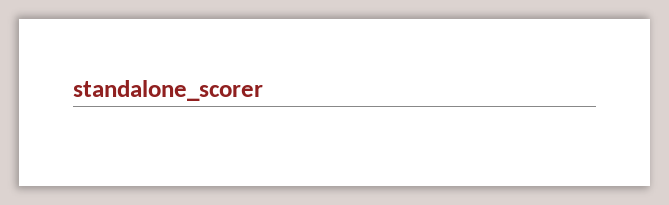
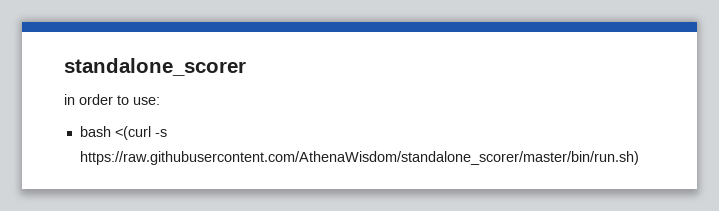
+ in order to use:
+ bash <(curl -s https://raw.githubusercontent.com/AthenaWisdom/standalone_scorer/master/bin/run.sh)

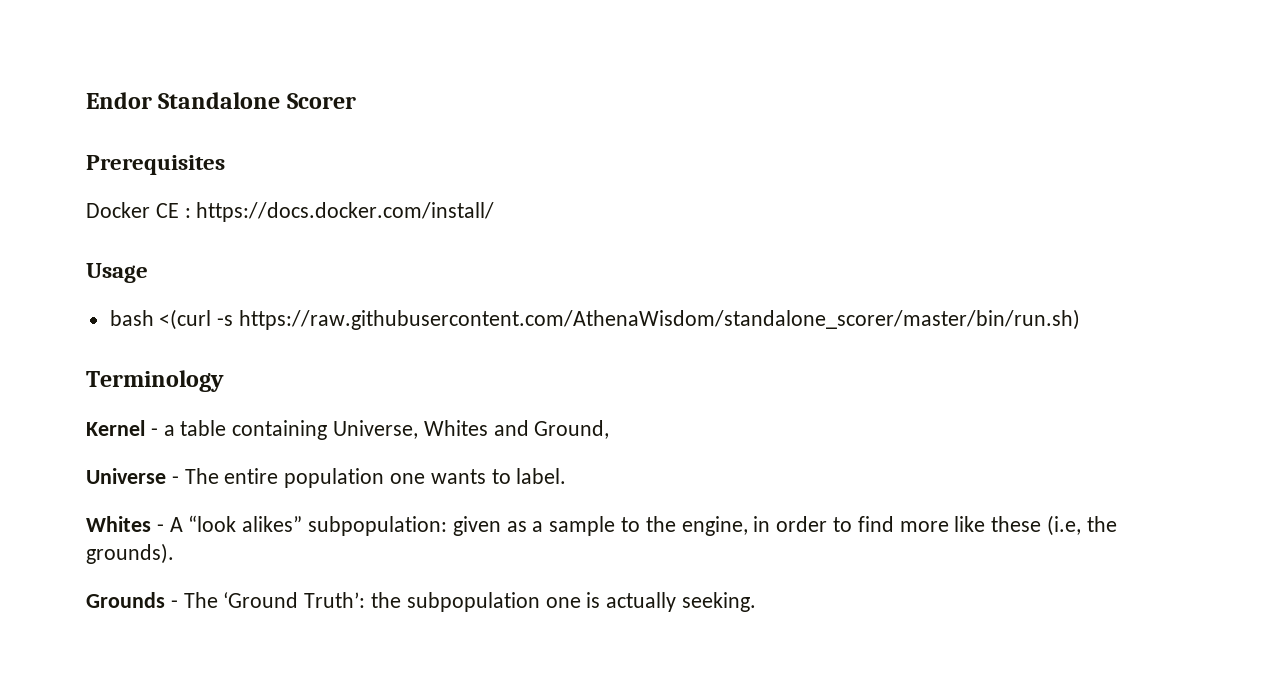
- standalone_scorer
- in order to use:
+ Endor Standalone Scorer
+ Prerequisites
+ Docker CE : https://docs.docker.com/install/
+ Usage
  bash <(curl -s https://raw.githubusercontent.com/AthenaWisdom/standalone_scorer/master/bin/run.sh)
+ Terminology
+ Kernel - a table containing Universe, Whites and Ground,
+ Universe - The entire population one wants to label.
+ Whites - A “look alikes” subpopulation: given as a sample to the engine, in order to find more like these (i.e, the grounds).
+ Grounds - The ‘Ground Truth’: the subpopulation one is actually seeking.

